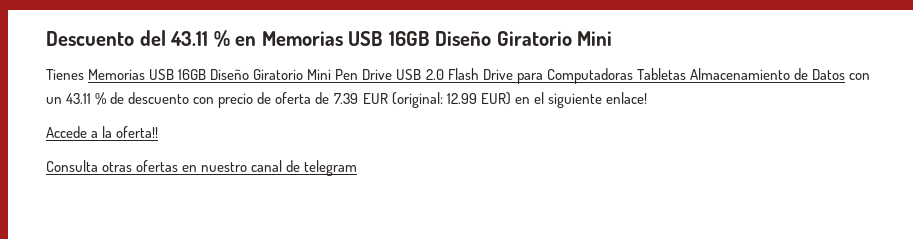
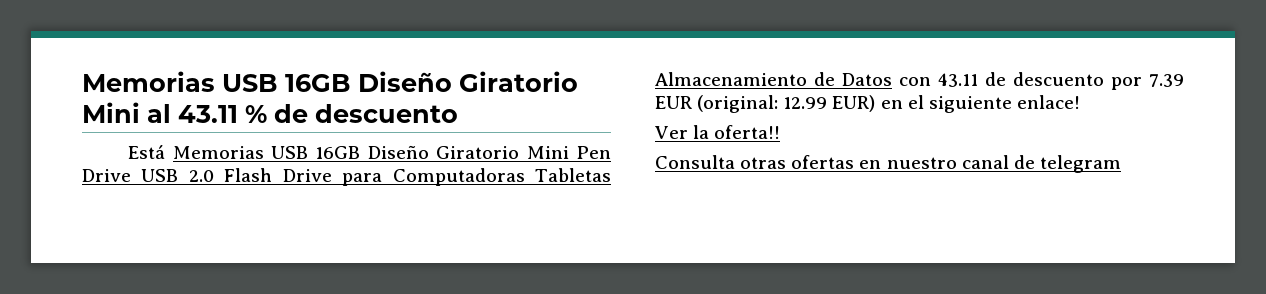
- Descuento del 43.11 % en Memorias USB 16GB Diseño Giratorio Mini
- Tienes Memorias USB 16GB Diseño Giratorio Mini Pen Drive USB 2.0 Flash Drive para Computadoras Tabletas Almacenamiento de Datos con un 43.11 % de descuento con precio de oferta de 7.39 EUR (original: 12.99 EUR) en el siguiente enlace!
+ Memorias USB 16GB Diseño Giratorio Mini al 43.11 % de descuento
+ Está Memorias USB 16GB Diseño Giratorio Mini Pen Drive USB 2.0 Flash Drive para Computadoras Tabletas Almacenamiento de Datos con 43.11 de descuento por 7.39 EUR (original: 12.99 EUR) en el siguiente enlace!
- Accede a la oferta!!
+ Ver la oferta!!

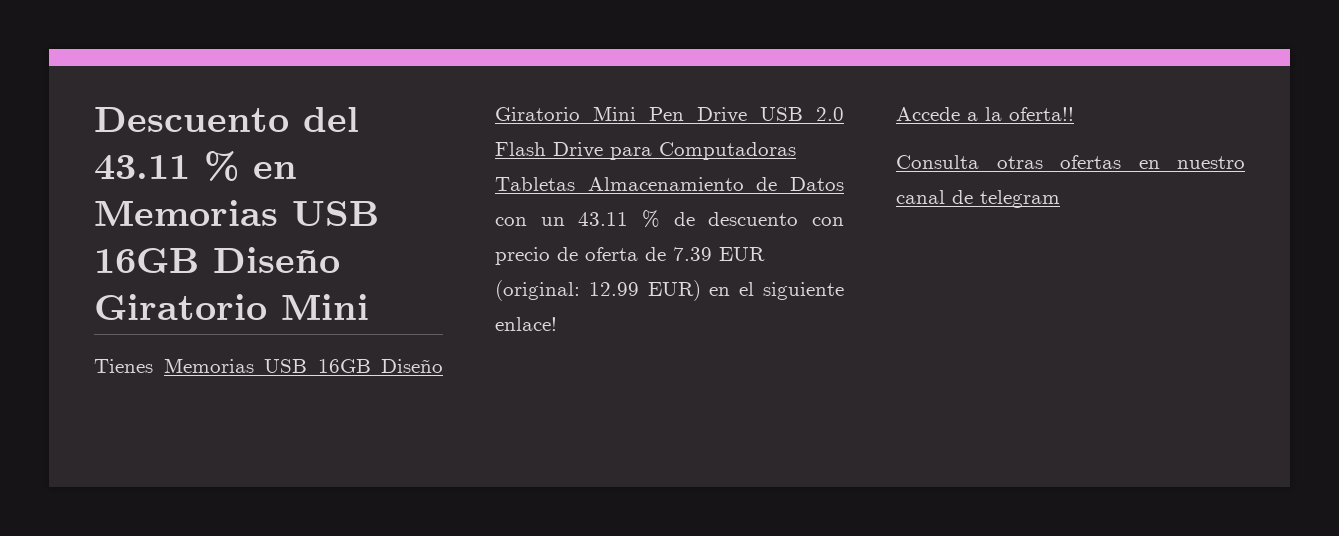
- Memorias USB 16GB Diseño Giratorio Mini al 43.11 % de descuento
- Está Memorias USB 16GB Diseño Giratorio Mini Pen Drive USB 2.0 Flash Drive para Computadoras Tabletas Almacenamiento de Datos con 43.11 de descuento por 7.39 EUR (original: 12.99 EUR) en el siguiente enlace!
+ Descuento del 43.11 % en Memorias USB 16GB Diseño Giratorio Mini
+ Tienes Memorias USB 16GB Diseño Giratorio Mini Pen Drive USB 2.0 Flash Drive para Computadoras Tabletas Almacenamiento de Datos con un 43.11 % de descuento con precio de oferta de 7.39 EUR (original: 12.99 EUR) en el siguiente enlace!
- Ver la oferta!!
+ Accede a la oferta!!

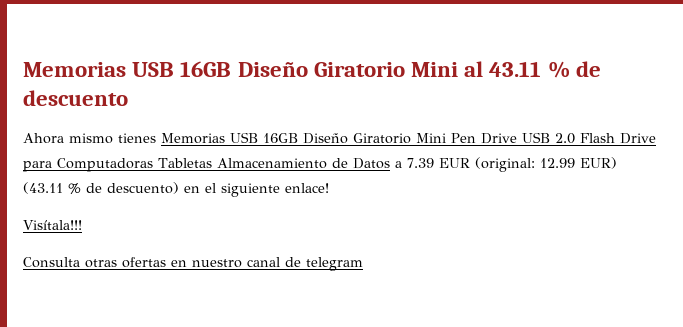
- Descuento del 43.11 % en Memorias USB 16GB Diseño Giratorio Mini
- Tienes Memorias USB 16GB Diseño Giratorio Mini Pen Drive USB 2.0 Flash Drive para Computadoras Tabletas Almacenamiento de Datos con un 43.11 % de descuento con precio de oferta de 7.39 EUR (original: 12.99 EUR) en el siguiente enlace!
+ Memorias USB 16GB Diseño Giratorio Mini al 43.11 % de descuento
+ Ahora mismo tienes Memorias USB 16GB Diseño Giratorio Mini Pen Drive USB 2.0 Flash Drive para Computadoras Tabletas Almacenamiento de Datos a 7.39 EUR (original: 12.99 EUR) (43.11 % de descuento) en el siguiente enlace!
- Accede a la oferta!!
+ Visítala!!!

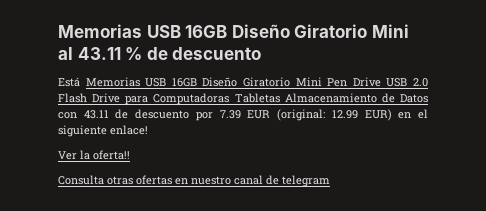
- Ahora mismo tienes Memorias USB 16GB Diseño Giratorio Mini Pen Drive USB 2.0 Flash Drive para Computadoras Tabletas Almacenamiento de Datos a 7.39 EUR (original: 12.99 EUR) (43.11 % de descuento) en el siguiente enlace!
+ Está Memorias USB 16GB Diseño Giratorio Mini Pen Drive USB 2.0 Flash Drive para Computadoras Tabletas Almacenamiento de Datos con 43.11 de descuento por 7.39 EUR (original: 12.99 EUR) en el siguiente enlace!
- Visítala!!!
+ Ver la oferta!!

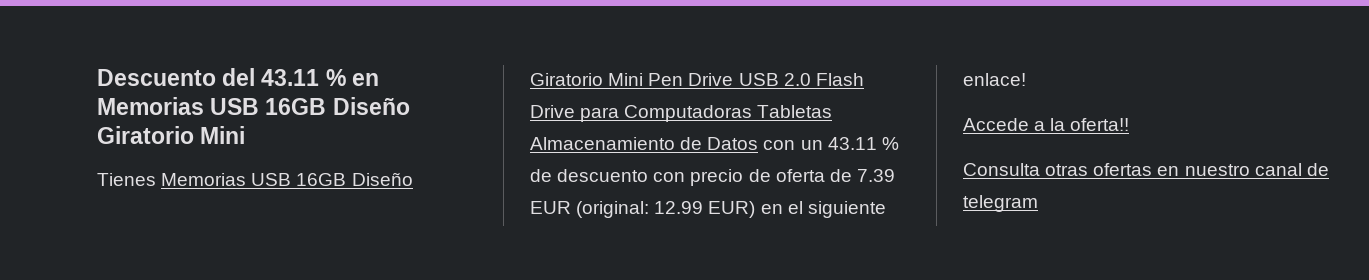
- Memorias USB 16GB Diseño Giratorio Mini al 43.11 % de descuento
- Está Memorias USB 16GB Diseño Giratorio Mini Pen Drive USB 2.0 Flash Drive para Computadoras Tabletas Almacenamiento de Datos con 43.11 de descuento por 7.39 EUR (original: 12.99 EUR) en el siguiente enlace!
+ Descuento del 43.11 % en Memorias USB 16GB Diseño Giratorio Mini
+ Tienes Memorias USB 16GB Diseño Giratorio Mini Pen Drive USB 2.0 Flash Drive para Computadoras Tabletas Almacenamiento de Datos con un 43.11 % de descuento con precio de oferta de 7.39 EUR (original: 12.99 EUR) en el siguiente enlace!
- Ver la oferta!!
+ Accede a la oferta!!

